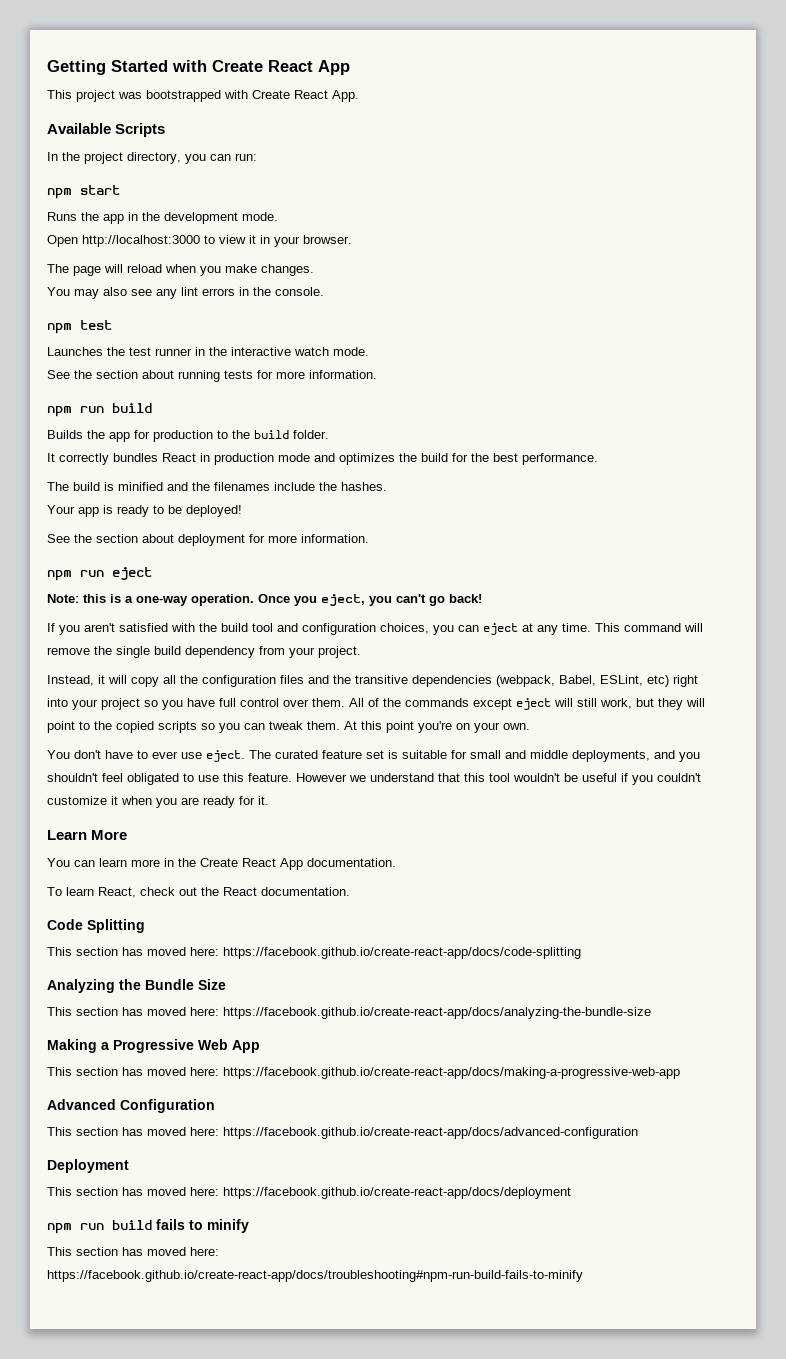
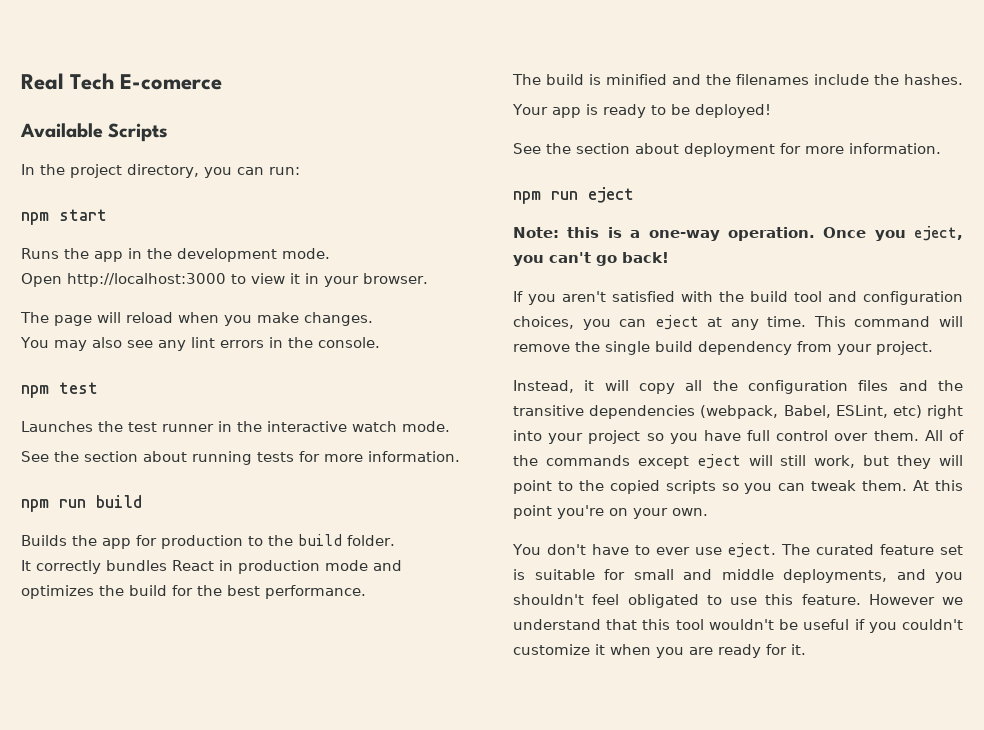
- Getting Started with Create React App
- This project was bootstrapped with Create React App.
+ Real Tech E-comerce
- Learn More
- You can learn more in the Create React App documentation.
- To learn React, check out the React documentation.
- Code Splitting
- This section has moved here: https://facebook.github.io/create-react-app/docs/code-splitting
- Analyzing the Bundle Size
- This section has moved here: https://facebook.github.io/create-react-app/docs/analyzing-the-bundle-size
- Making a Progressive Web App
- This section has moved here: https://facebook.github.io/create-react-app/docs/making-a-progressive-web-app
- Advanced Configuration
- This section has moved here: https://facebook.github.io/create-react-app/docs/advanced-configuration
- Deployment
- This section has moved here: https://facebook.github.io/create-react-app/docs/deployment
- npm run build fails to minify
- This section has moved here: https://facebook.github.io/create-react-app/docs/troubleshooting#npm-run-build-fails-to-minify

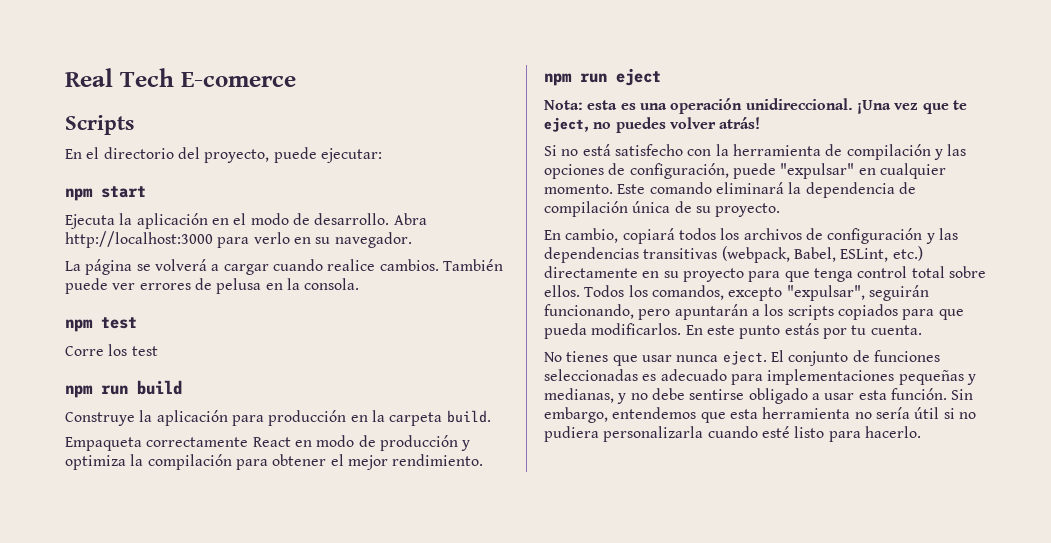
- Available Scripts
+ Scripts
- In the project directory, you can run:
+ En el directorio del proyecto, puede ejecutar:
  npm start
- Runs the app in the development mode.
- Open http://localhost:3000 to view it in your browser.
- The page will reload when you make changes.
- You may also see any lint errors in the console.
+ Ejecuta la aplicación en el modo de desarrollo. Abra http://localhost:3000 para verlo en su navegador.
+ La página se volverá a cargar cuando realice cambios. También puede ver errores de pelusa en la consola.
- Launches the test runner in the interactive watch mode.
- See the section about running tests for more information.
+ Corre los test
  npm run build
- Builds the app for production to the build folder.
- It correctly bundles React in production mode and optimizes the build for the best performance.
- The build is minified and the filenames include the hashes.
- Your app is ready to be deployed!
- See the section about deployment for more information.
+ Construye la aplicación para producción en la carpeta build.
+ Empaqueta correctamente React en modo de producción y optimiza la compilación para obtener el mejor rendimiento.
  npm run eject
- Note: this is a one-way operation. Once you eject, you can't go back!
- If you aren't satisfied with the build tool and configuration choices, you can eject at any time. This command will remove the single build dependency from your project.
- Instead, it will copy all the configuration files and the transitive dependencies (webpack, Babel, ESLint, etc) right into your project so you have full control over them. All of the commands except eject will still work, but they will point to the copied scripts so you can tweak them. At this point you're on your own.
- You don't have to ever use eject. The curated feature set is suitable for small and middle deployments, and you shouldn't feel obligated to use this feature. However we understand that this tool wouldn't be useful if you couldn't customize it when you are ready for it.
+ Nota: esta es una operación unidireccional. ¡Una vez que te eject, no puedes volver atrás!
+ Si no está satisfecho con la herramienta de compilación y las opciones de configuración, puede "expulsar" en cualquier momento. Este comando eliminará la dependencia de compilación única de su proyecto.
+ En cambio, copiará todos los archivos de configuración y las dependencias transitivas (webpack, Babel, ESLint, etc.) directamente en su proyecto para que tenga control total sobre ellos. Todos los comandos, excepto "expulsar", seguirán funcionando, pero apuntarán a los scripts copiados para que pueda modificarlos. En este punto estás por tu cuenta.
+ No tienes que usar nunca eject. El conjunto de funciones seleccionadas es adecuado para implementaciones pequeñas y medianas, y no debe sentirse obligado a usar esta función. Sin embargo, entendemos que esta herramienta no sería útil si no pudiera personalizarla cuando esté listo para hacerlo.

